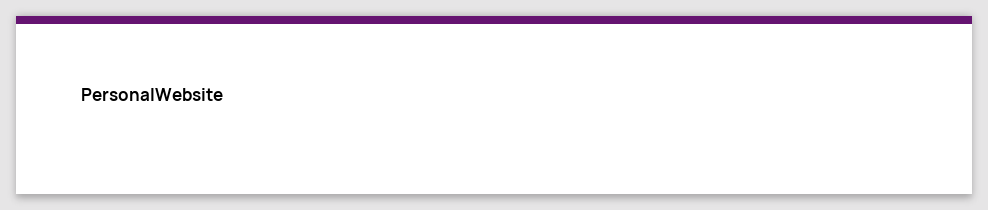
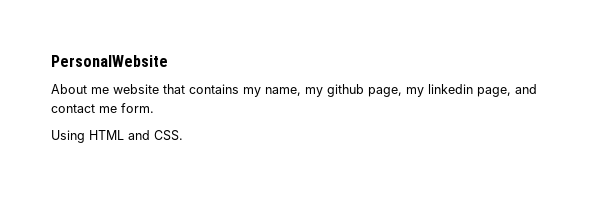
+ About me website that contains my name, my github page, my linkedin page, and contact me form.
+ Using HTML and CSS.

